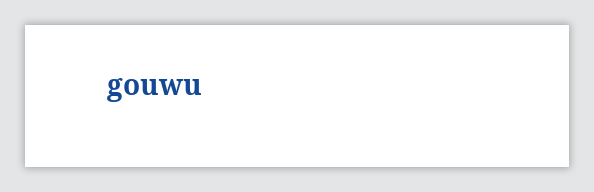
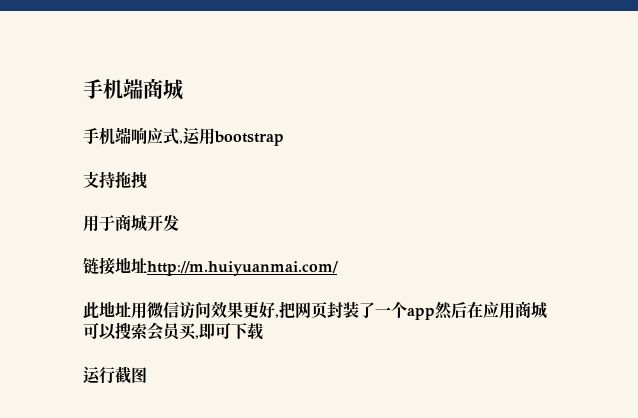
- gouwu
+ 手机端商城
+ 手机端响应式,运用bootstrap
+ 支持拖拽
+ 用于商城开发
+ 链接地址http://m.huiyuanmai.com/
+ 此地址用微信访问效果更好,把网页封装了一个app然后在应用商城可以搜索会员买,即可下载
+ 运行截图

